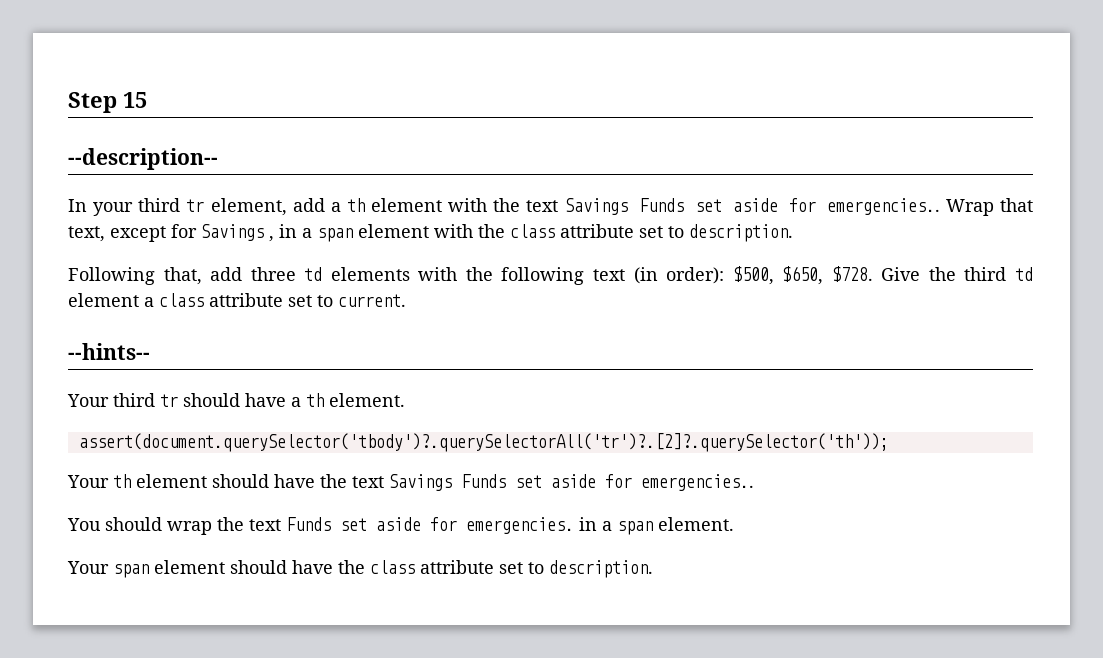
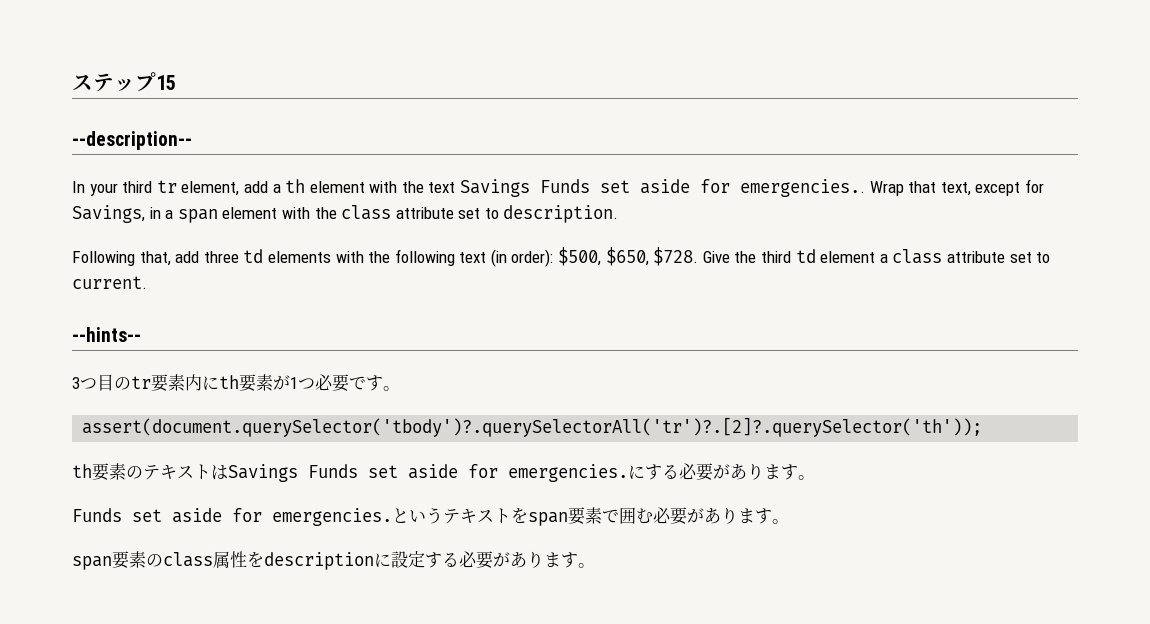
- Step 15
+ ステップ15
- Wrap that text, except for Savings , in a span element with the class attribute set to description.
+ Wrap that text, except for Savings, in a span element with the class attribute set to description.
- Your third tr should have a th element.
+ 3つ目のtr要素内にth要素が1つ必要です。
  assert(document.querySelector('tbody')?.querySelectorAll('tr')?.[2]?.querySelector('th'));
- Your th element should have the text Savings Funds set aside for emergencies..
- You should wrap the text Funds set aside for emergencies. in a span element.
- Your span element should have the class attribute set to description.
+ th要素のテキストはSavings Funds set aside for emergencies.にする必要があります。
+ Funds set aside for emergencies.というテキストをspan要素で囲む必要があります。
+ span要素のclass属性をdescriptionに設定する必要があります。

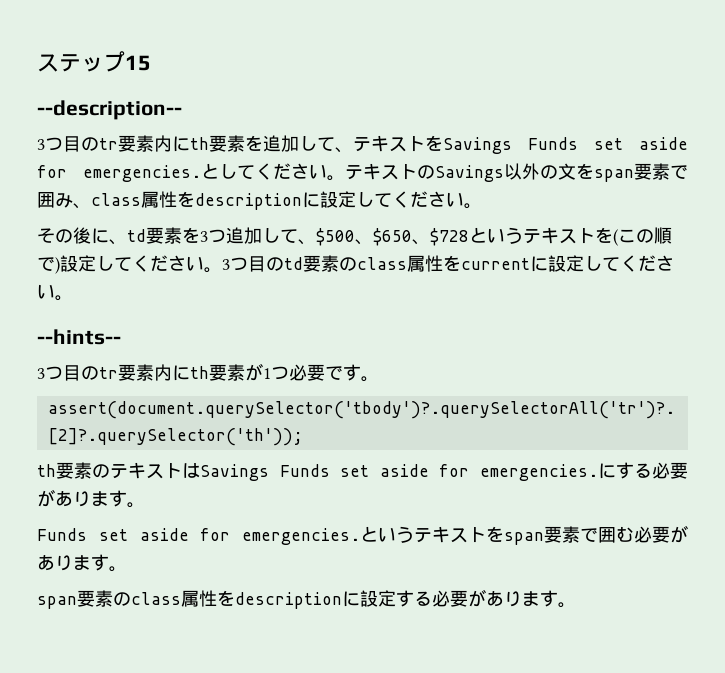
- In your third tr element, add a th element with the text Savings Funds set aside for emergencies.. Wrap that text, except for Savings, in a span element with the class attribute set to description.
- Following that, add three td elements with the following text (in order): $500, $650, $728. Give the third td element a class attribute set to current.
+ 3つ目のtr要素内にth要素を追加して、テキストをSavings Funds set aside for emergencies.としてください。テキストのSavings以外の文をspan要素で囲み、class属性をdescriptionに設定してください。
+ その後に、td要素を3つ追加して、$500、$650、$728というテキストを(この順で)設定してください。3つ目のtd要素のclass属性をcurrentに設定してください。

